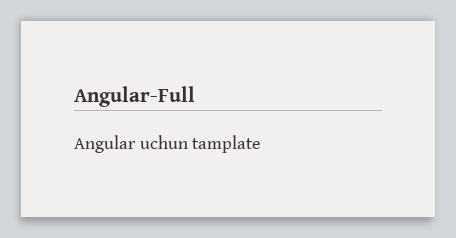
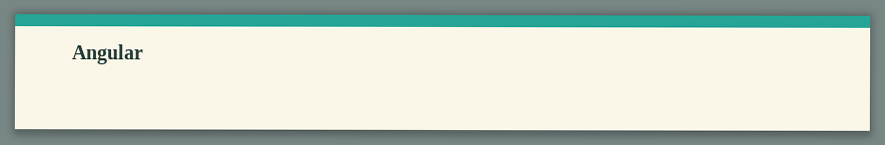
- Angular-Full
- Angular uchun tamplate
+ Angular

